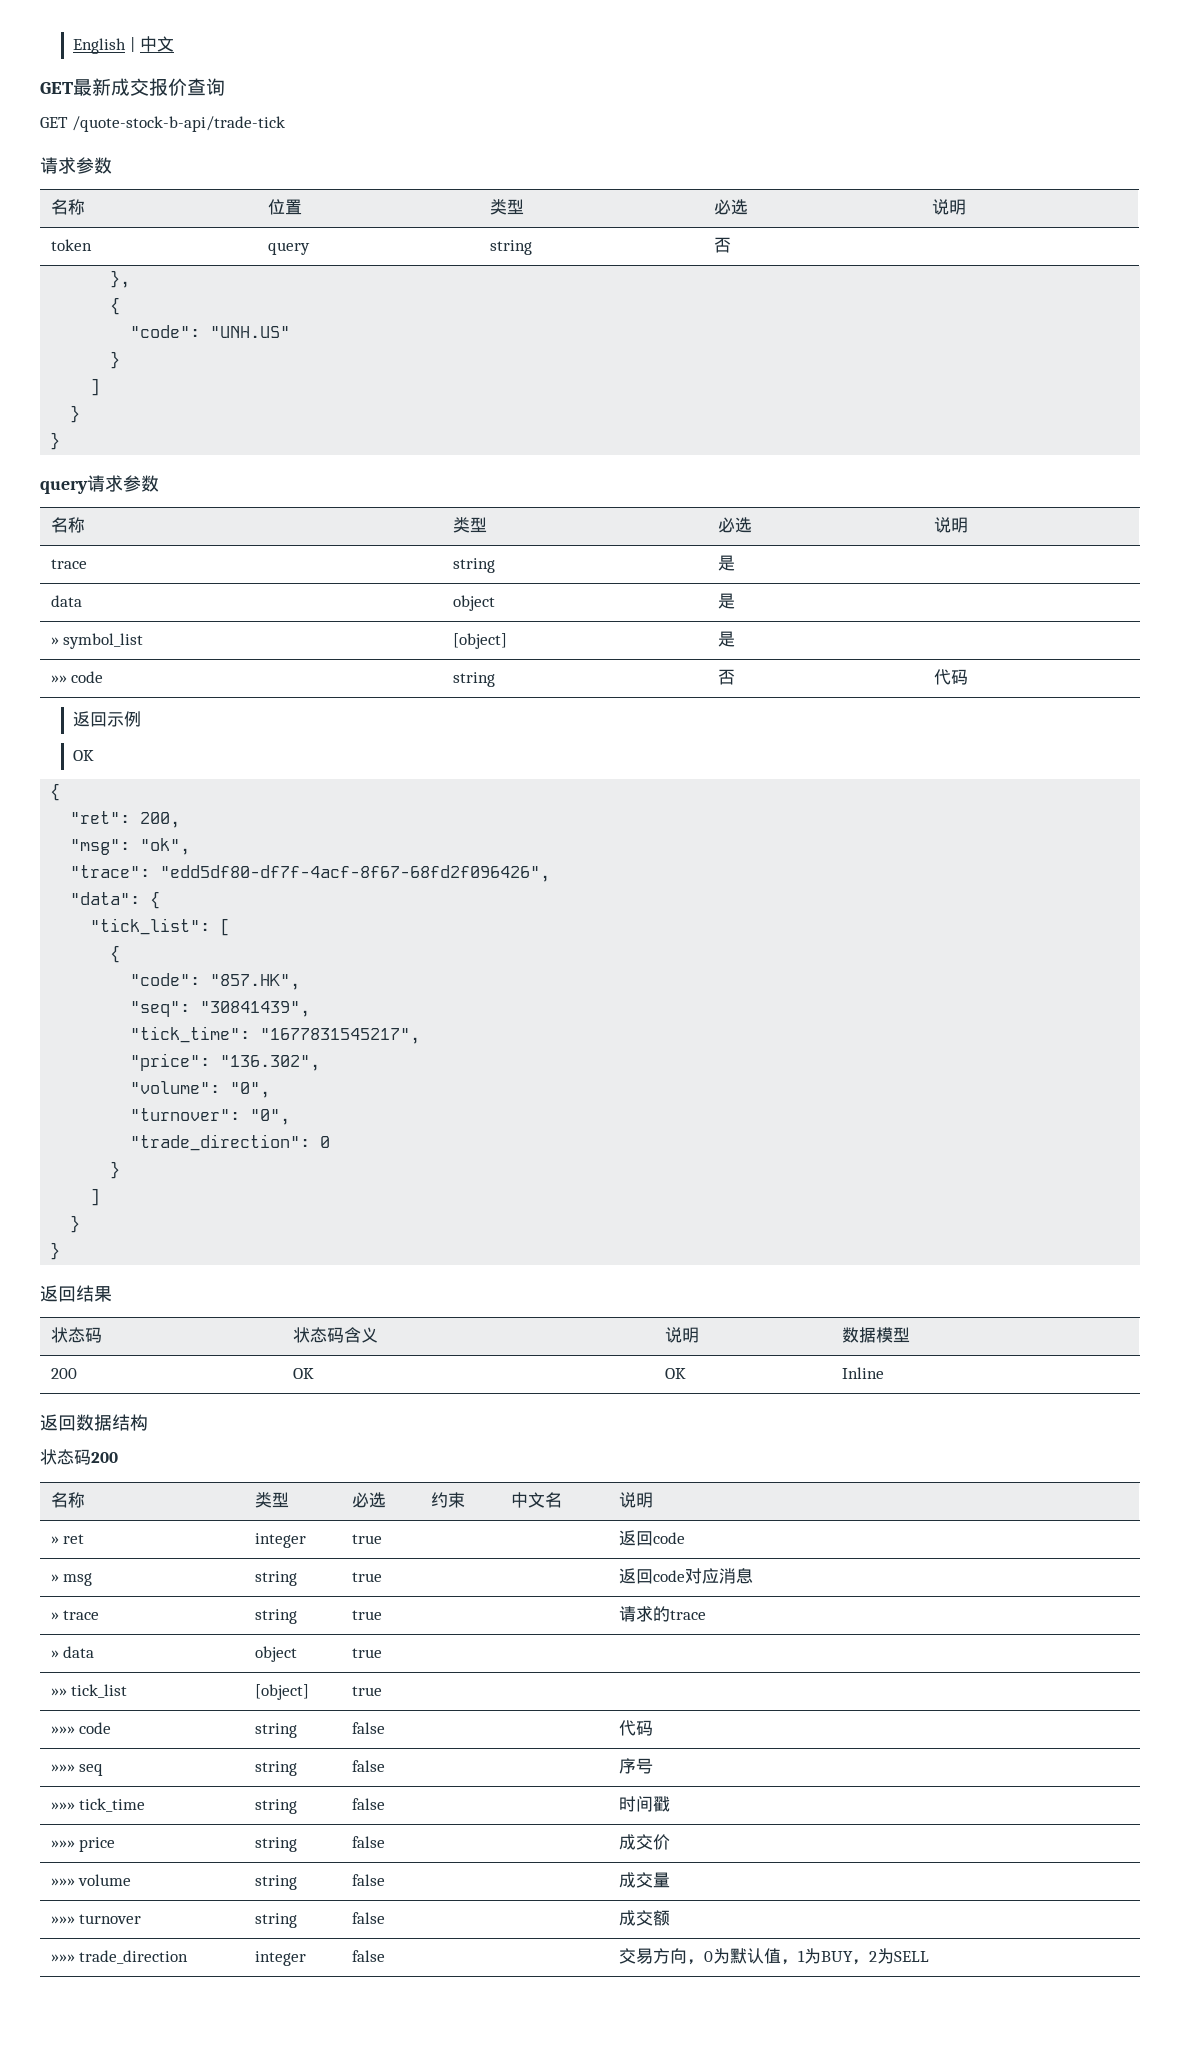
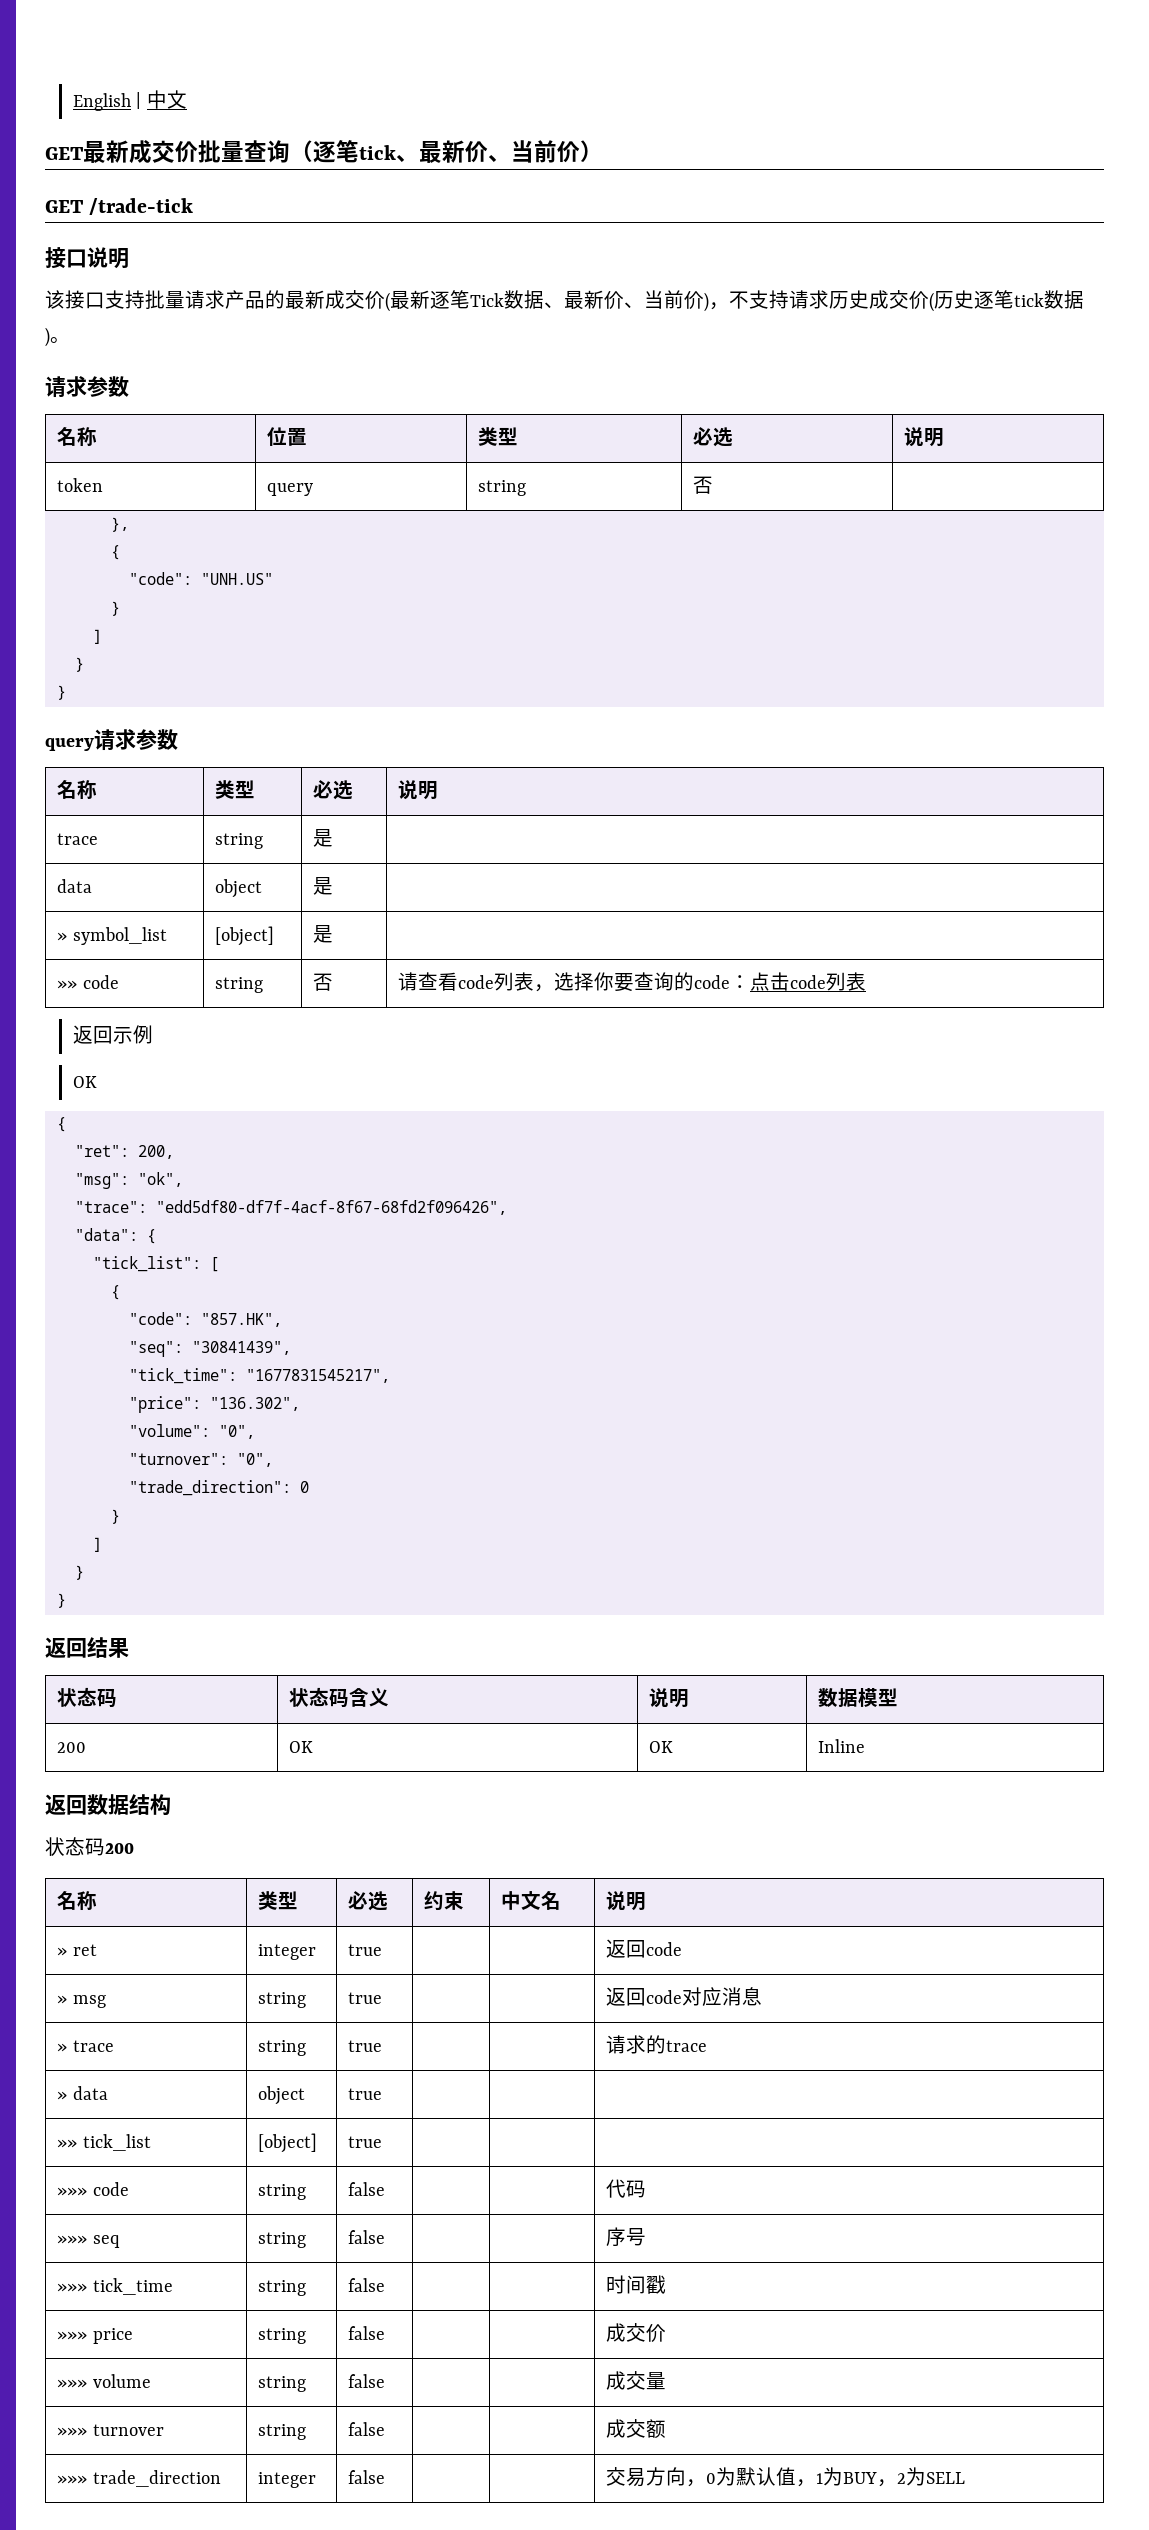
- GET最新成交报价查询
- GET /quote-stock-b-api/trade-tick
+ GET最新成交价批量查询（逐笔tick、最新价、当前价）
+ GET /trade-tick
+ 接口说明
+ 该接口支持批量请求产品的最新成交价(最新逐笔Tick数据、最新价、当前价)，不支持请求历史成交价(历史逐笔tick数据)。
- »» code | string | 否 | 代码
+ »» code | string | 否 | 请查看code列表，选择你要查询的code：点击code列表

